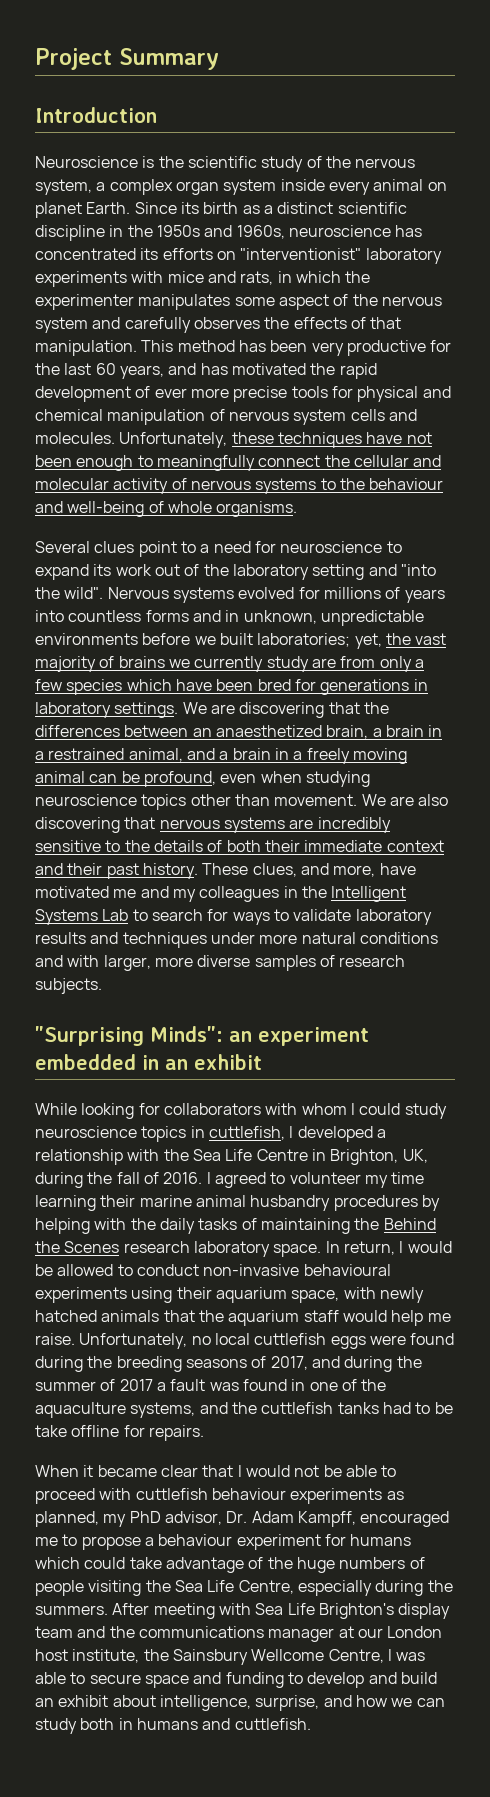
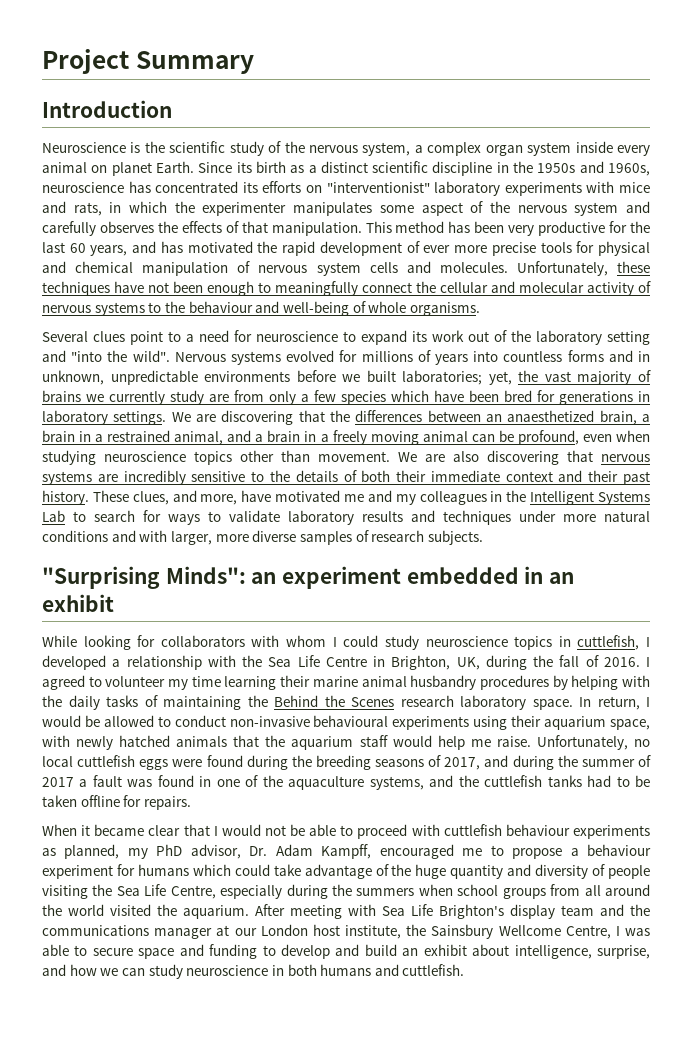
- Unfortunately, no local cuttlefish eggs were found during the breeding seasons of 2017, and during the summer of 2017 a fault was found in one of the aquaculture systems, and the cuttlefish tanks had to be take offline for repairs.
+ Unfortunately, no local cuttlefish eggs were found during the breeding seasons of 2017, and during the summer of 2017 a fault was found in one of the aquaculture systems, and the cuttlefish tanks had to be taken offline for repairs.
- When it became clear that I would not be able to proceed with cuttlefish behaviour experiments as planned, my PhD advisor, Dr. Adam Kampff, encouraged me to propose a behaviour experiment for humans which could take advantage of the huge numbers of people visiting the Sea Life Centre, especially during the summers.
+ When it became clear that I would not be able to proceed with cuttlefish behaviour experiments as planned, my PhD advisor, Dr. Adam Kampff, encouraged me to propose a behaviour experiment for humans which could take advantage of the huge quantity and diversity of people visiting the Sea Life Centre, especially during the summers when school groups from all around the world visited the aquarium.
- After meeting with Sea Life Brighton's display team and the communications manager at our London host institute, the Sainsbury Wellcome Centre, I was able to secure space and funding to develop and build an exhibit about intelligence, surprise, and how we can study both in humans and cuttlefish.
+ After meeting with Sea Life Brighton's display team and the communications manager at our London host institute, the Sainsbury Wellcome Centre, I was able to secure space and funding to develop and build an exhibit about intelligence, surprise, and how we can study neuroscience in both humans and cuttlefish.

